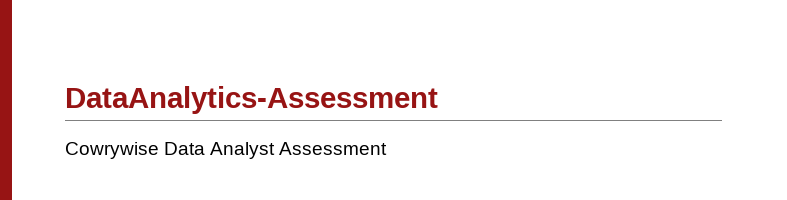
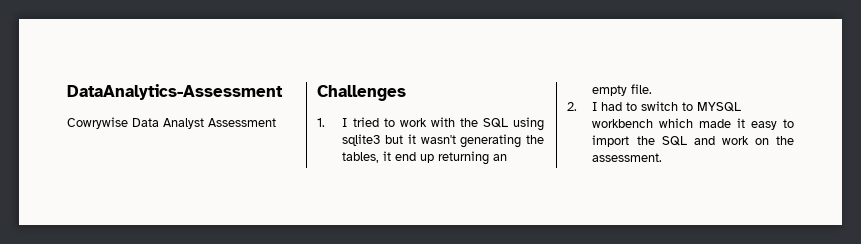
+ Challenges
+ 1. I tried to work with the SQL using sqlite3 but it wasn't generating the tables, it end up returning an empty file.
+ 2. I had to switch to MYSQL workbench which made it easy to import the SQL and work on the assessment.

